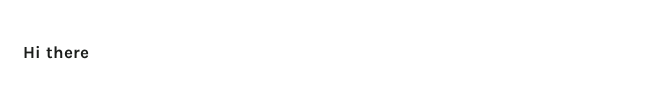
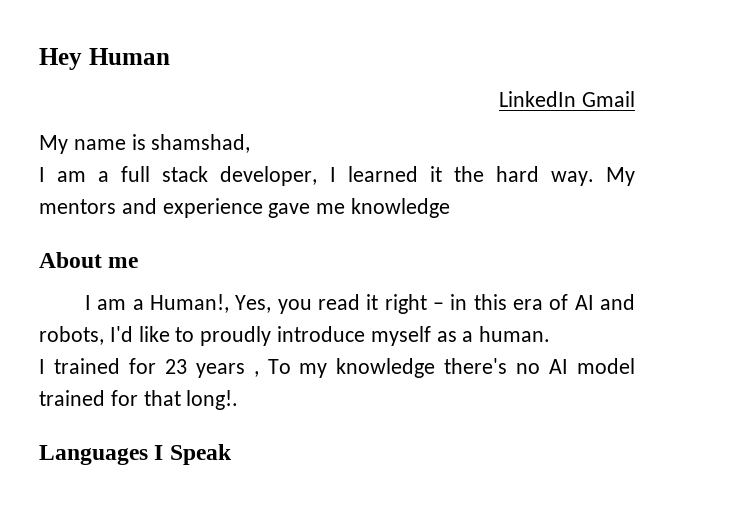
- Hi there
+ Hey Human
+ LinkedIn Gmail
+ My name is shamshad,
+ I am a full stack developer, I learned it the hard way. My mentors and experience gave me knowledge
+ About me
+ I am a Human!, Yes, you read it right – in this era of AI and robots, I'd like to proudly introduce myself as a human.
+ I trained for 23 years , To my knowledge there's no AI model trained for that long!.
+ Languages I Speak

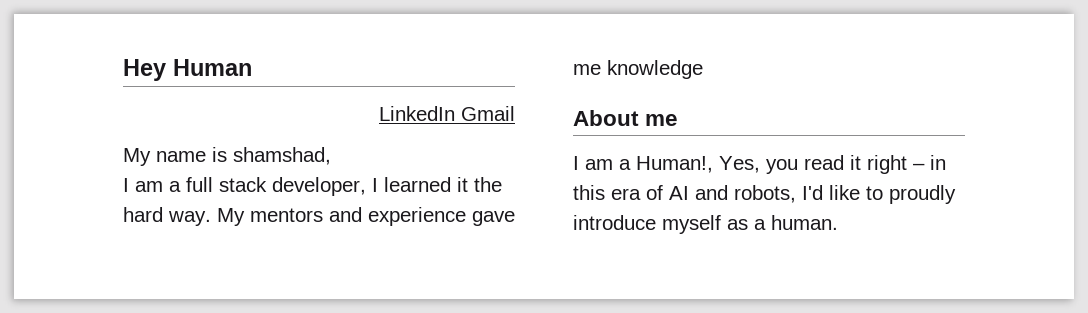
- I trained for 23 years , To my knowledge there's no AI model trained for that long!.
- Languages I Speak

